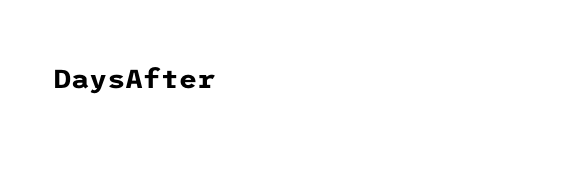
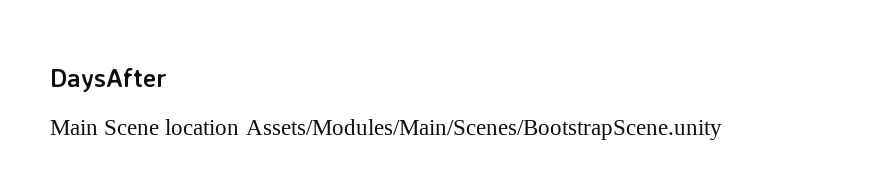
+ Main Scene location Assets/Modules/Main/Scenes/BootstrapScene.unity

